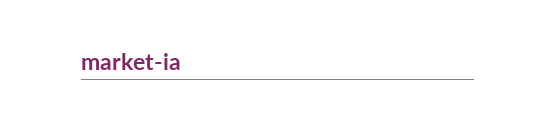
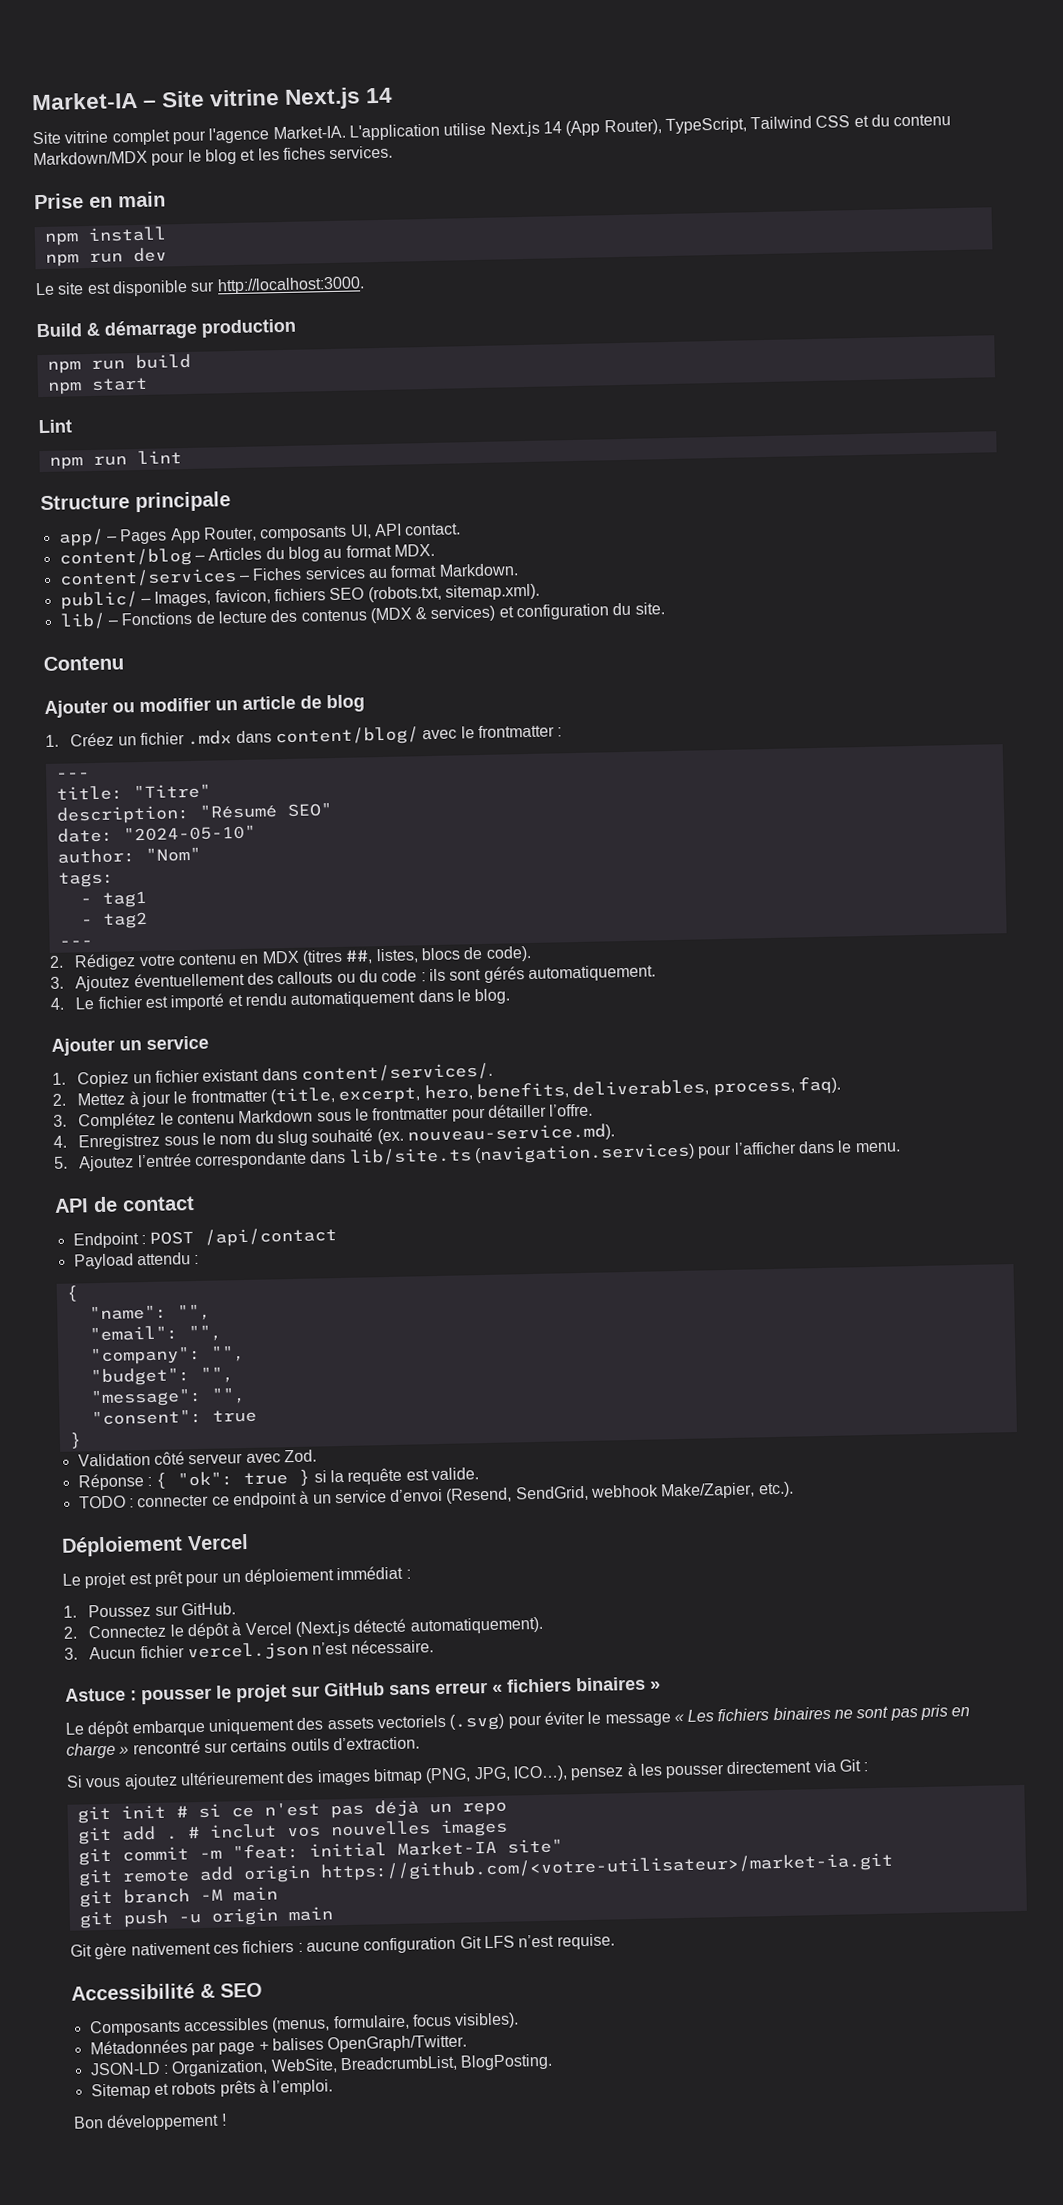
- market-ia
+ Market-IA – Site vitrine Next.js 14
+ Site vitrine complet pour l'agence Market-IA. L'application utilise Next.js 14 (App Router), TypeScript, Tailwind CSS et du contenu Markdown/MDX pour le blog et les fiches services.
+ Prise en main
+ npm install
+ npm run dev
+ Le site est disponible sur http://localhost:3000.
+ Build & démarrage production
+ npm run build
+ npm start
+ Lint
+ npm run lint
+ Structure principale
+ app/ – Pages App Router, composants UI, API contact.
+ content/blog – Articles du blog au format MDX.
+ content/services – Fiches services au format Markdown.
+ public/ – Images, favicon, fichiers SEO (robots.txt, sitemap.xml).
+ lib/ – Fonctions de lecture des contenus (MDX & services) et configuration du site.
+ Contenu
+ Ajouter ou modifier un article de blog
+ 1. Créez un fichier .mdx dans content/blog/ avec le frontmatter :
+ ---
+ title: "Titre"
+ description: "Résumé SEO"
+ date: "2024-05-10"
+ author: "Nom"
+ tags:
+ - tag1
+ - tag2
+ ---
+ 2. Rédigez votre contenu en MDX (titres ##, listes, blocs de code).
+ 3. Ajoutez éventuellement des callouts ou du code : ils sont gérés automatiquement.
+ 4. Le fichier est importé et rendu automatiquement dans le blog.
+ Ajouter un service
+ 1. Copiez un fichier existant dans content/services/.
+ 2. Mettez à jour le frontmatter (title, excerpt, hero, benefits, deliverables, process, faq).
+ 3. Complétez le contenu Markdown sous le frontmatter pour détailler l’offre.
+ 4. Enregistrez sous le nom du slug souhaité (ex. nouveau-service.md).
+ 5. Ajoutez l’entrée correspondante dans lib/site.ts (navigation.services) pour l’afficher dans le menu.
+ API de contact
+ Endpoint : POST /api/contact
+ Payload attendu :
+ {
+ "name": "",
+ "email": "",
+ "company": "",
+ "budget": "",
+ "message": "",
+ "consent": true
+ }
+ Validation côté serveur avec Zod.
+ Réponse : { "ok": true } si la requête est valide.
+ TODO : connecter ce endpoint à un service d’envoi (Resend, SendGrid, webhook Make/Zapier, etc.).
+ Déploiement Vercel
+ Le projet est prêt pour un déploiement immédiat :
+ 1. Poussez sur GitHub.
+ 2. Connectez le dépôt à Vercel (Next.js détecté automatiquement).
+ 3. Aucun fichier vercel.json n’est nécessaire.
+ Astuce : pousser le projet sur GitHub sans erreur « fichiers binaires »
+ Le dépôt embarque uniquement des assets vectoriels (.svg) pour éviter le message « Les fichiers binaires ne sont pas pris en charge » rencontré sur certains outils d’extraction.
+ Si vous ajoutez ultérieurement des images bitmap (PNG, JPG, ICO…), pensez à les pousser directement via Git :
+ git init # si ce n'est pas déjà un repo
+ git add . # inclut vos nouvelles images
+ git commit -m "feat: initial Market-IA site"
+ git remote add origin https://github.com/<votre-utilisateur>/market-ia.git
+ git branch -M main
+ git push -u origin main
+ Git gère nativement ces fichiers : aucune configuration Git LFS n’est requise.
+ Accessibilité & SEO
+ Composants accessibles (menus, formulaire, focus visibles).
+ Métadonnées par page + balises OpenGraph/Twitter.
+ JSON-LD : Organization, WebSite, BreadcrumbList, BlogPosting.
+ Sitemap et robots prêts à l’emploi.
+ Bon développement !

